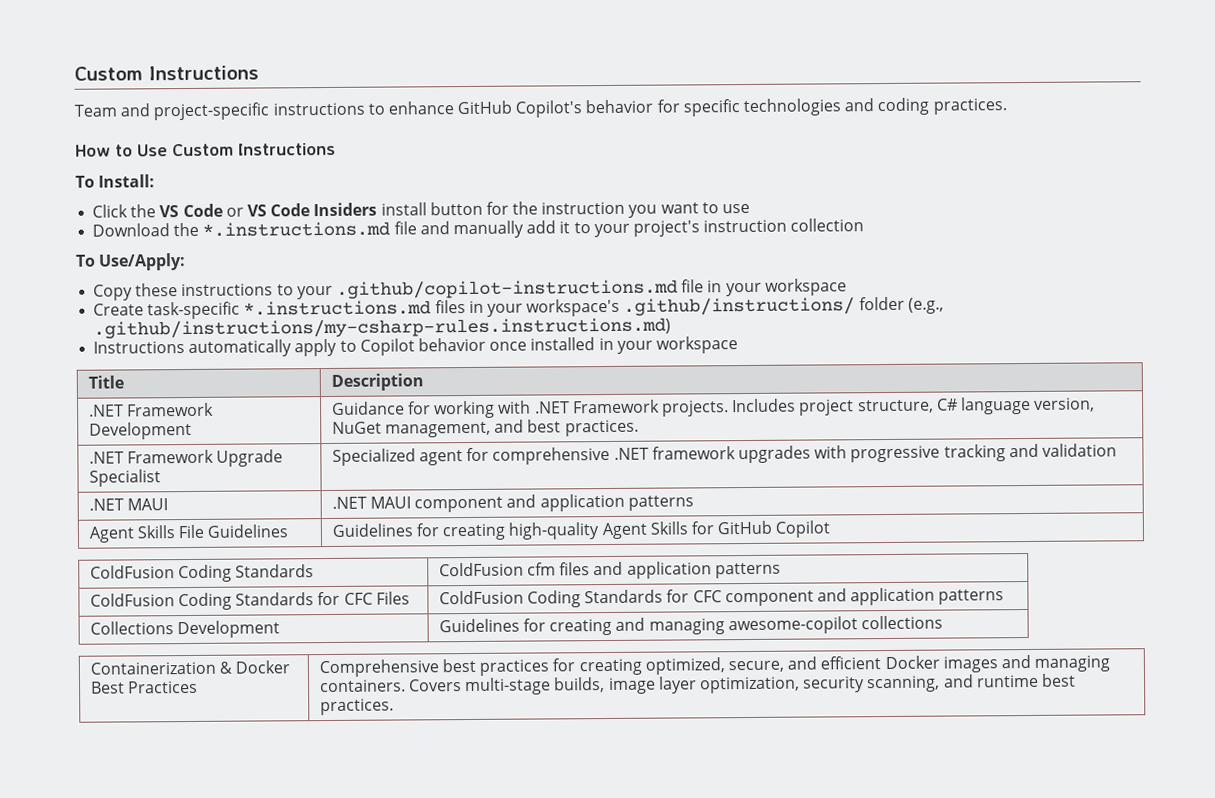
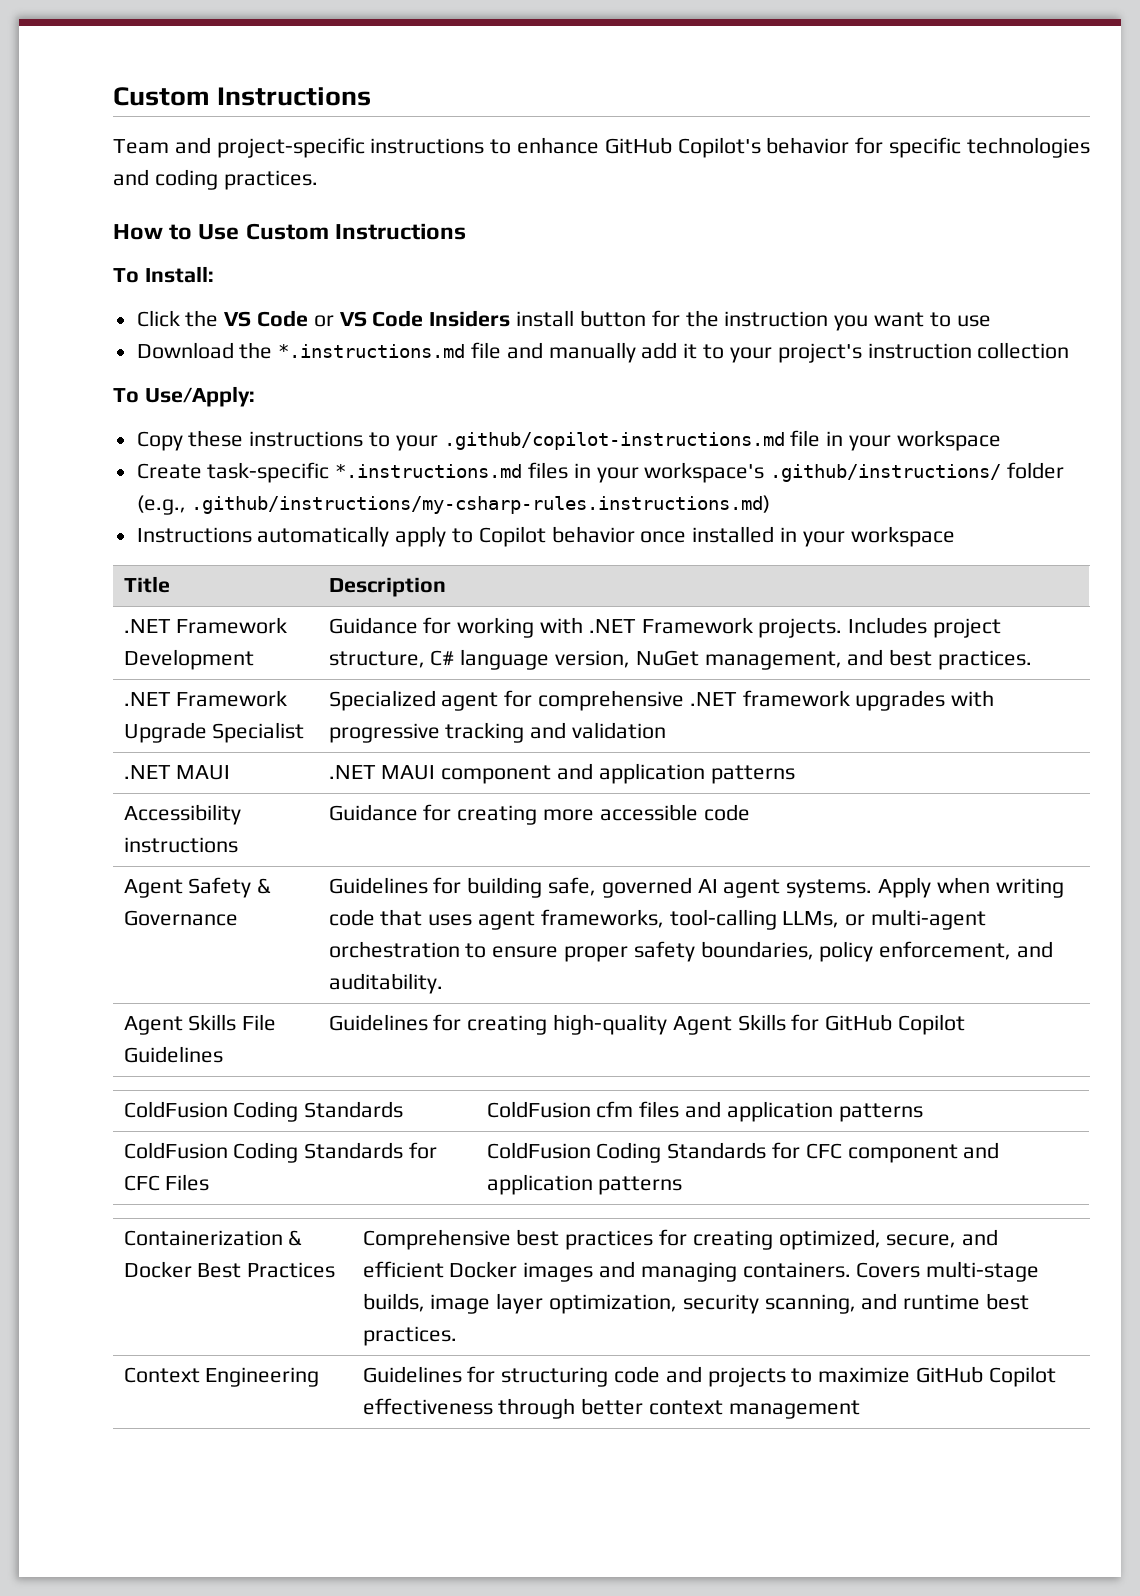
+ Accessibility instructions | Guidance for creating more accessible code
+ Agent Safety & Governance | Guidelines for building safe, governed AI agent systems. Apply when writing code that uses agent frameworks, tool-calling LLMs, or multi-agent orchestration to ensure proper safety boundaries, policy enforcement, and auditability.
- Collections Development | Guidelines for creating and managing awesome-copilot collections
+ Context Engineering | Guidelines for structuring code and projects to maximize GitHub Copilot effectiveness through better context management

